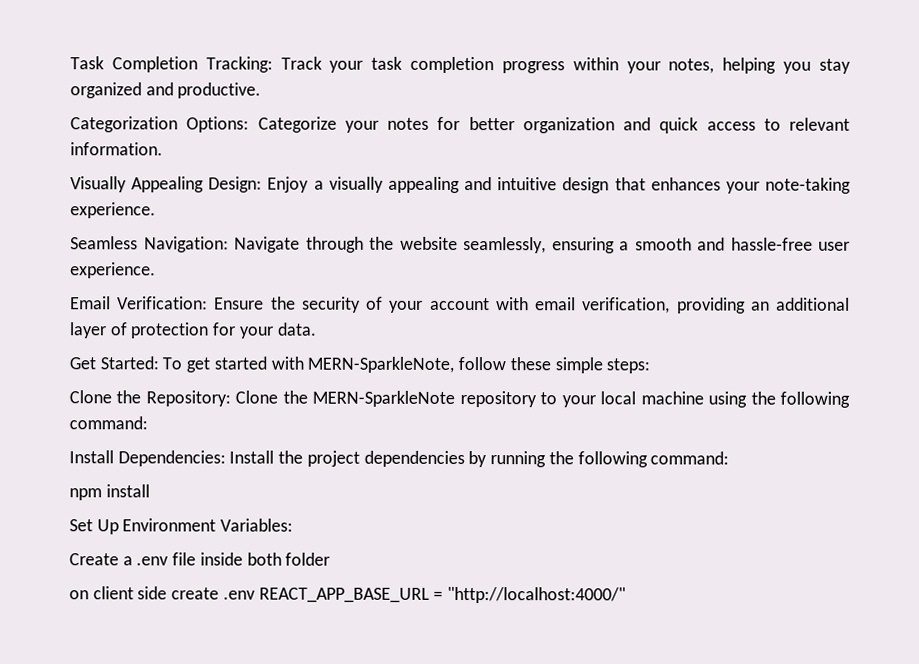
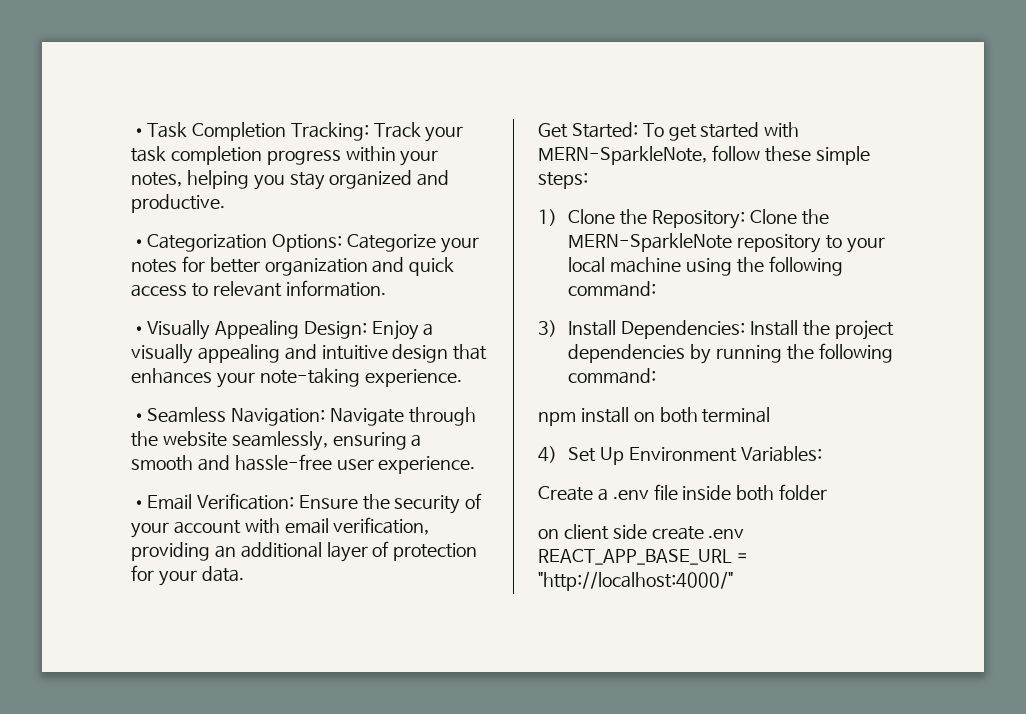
- Task Completion Tracking: Track your task completion progress within your notes, helping you stay organized and productive.
+ •Task Completion Tracking: Track your task completion progress within your notes, helping you stay organized and productive.
- Categorization Options: Categorize your notes for better organization and quick access to relevant information.
+ •Categorization Options: Categorize your notes for better organization and quick access to relevant information.
- Visually Appealing Design: Enjoy a visually appealing and intuitive design that enhances your note-taking experience.
+ •Visually Appealing Design: Enjoy a visually appealing and intuitive design that enhances your note-taking experience.
- Seamless Navigation: Navigate through the website seamlessly, ensuring a smooth and hassle-free user experience.
+ •Seamless Navigation: Navigate through the website seamlessly, ensuring a smooth and hassle-free user experience.
- Email Verification: Ensure the security of your account with email verification, providing an additional layer of protection for your data.
+ •Email Verification: Ensure the security of your account with email verification, providing an additional layer of protection for your data.
- Clone the Repository: Clone the MERN-SparkleNote repository to your local machine using the following command:
+ 1) Clone the Repository: Clone the MERN-SparkleNote repository to your local machine using the following command:
- Install Dependencies: Install the project dependencies by running the following command:
+ 3) Install Dependencies: Install the project dependencies by running the following command:
- npm install
- Set Up Environment Variables:
+ npm install on both terminal
+ 4) Set Up Environment Variables:

